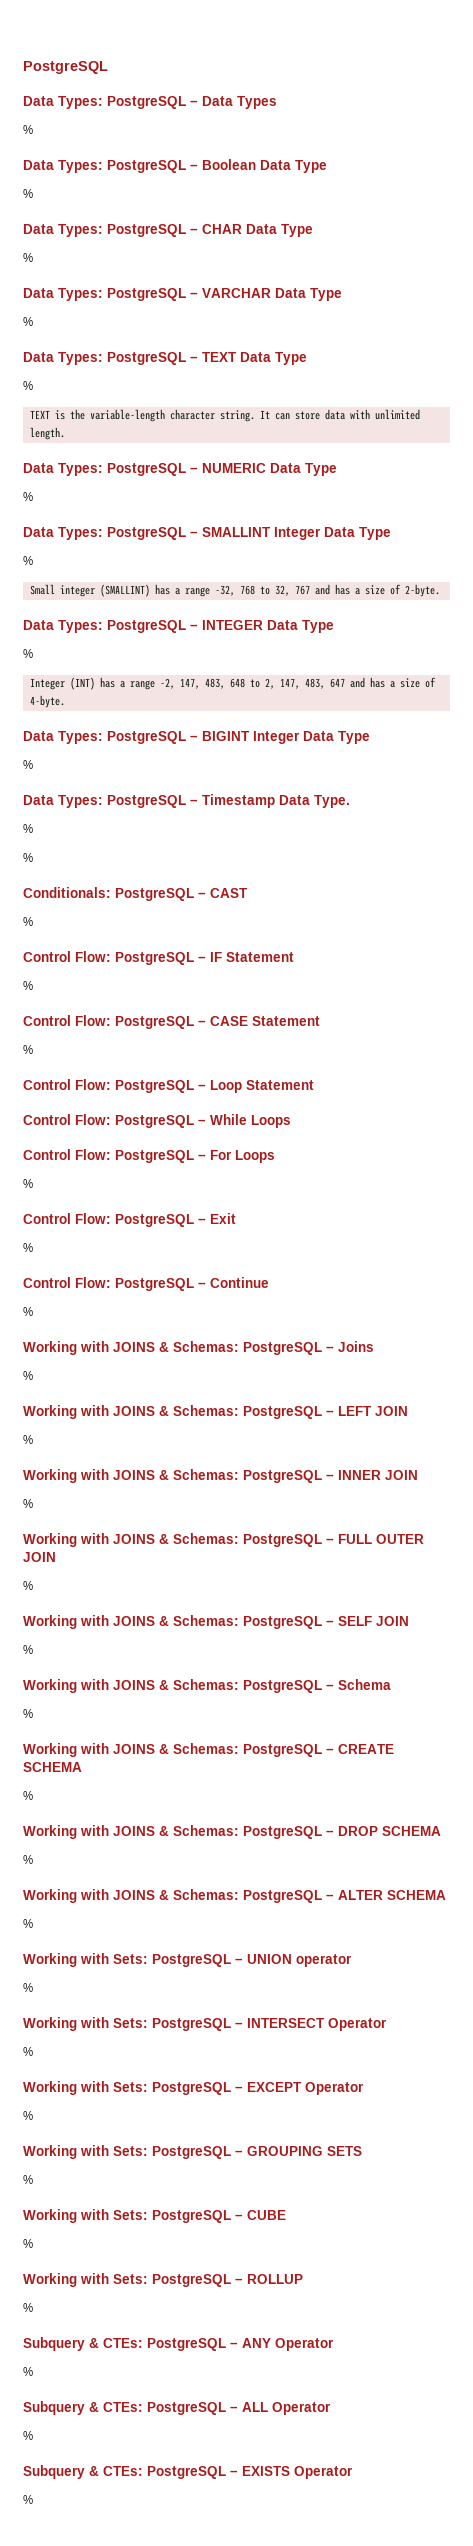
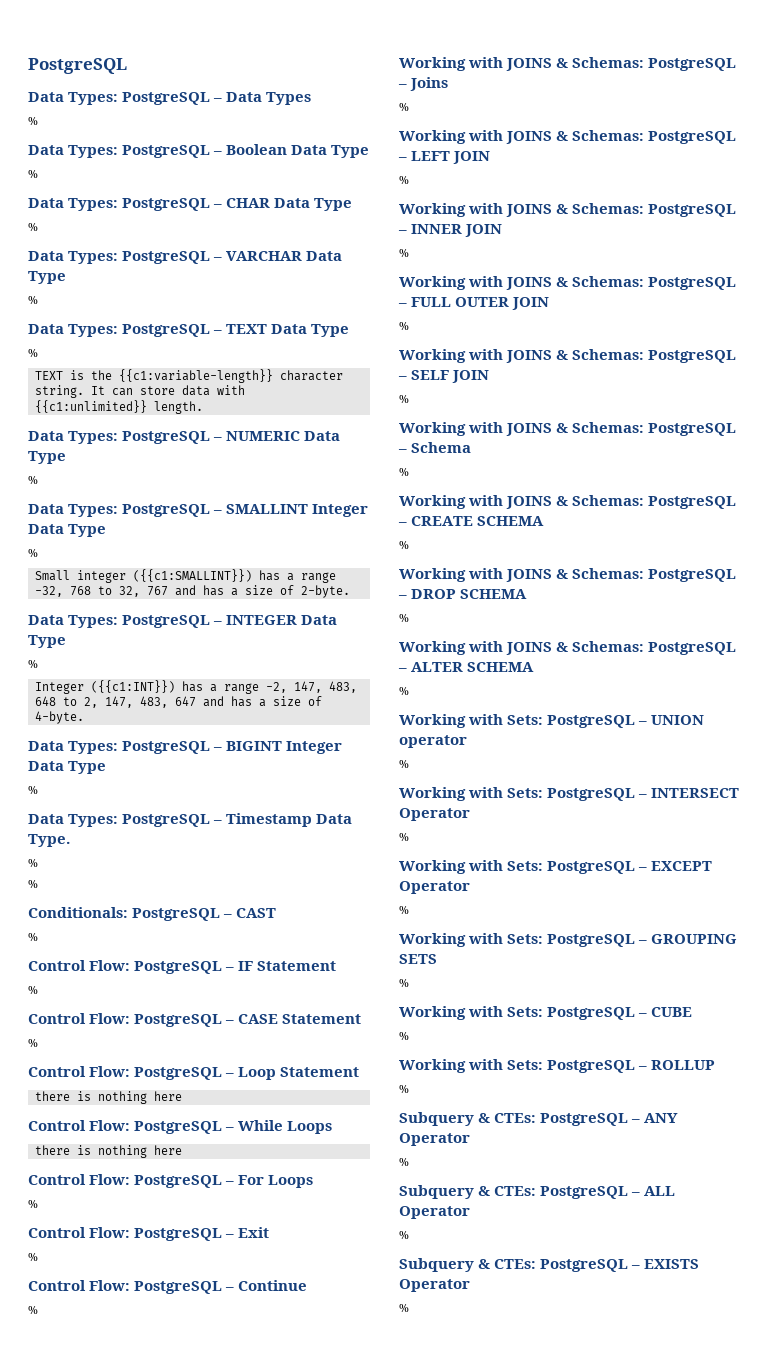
- TEXT is the variable-length character string.
+ TEXT is the {{c1:variable-length}} character string.
- It can store data with unlimited length.
+ It can store data with {{c1:unlimited}} length.
- Small integer (SMALLINT) has a range -32, 768 to 32, 767 and has a size of 2-byte.
+ Small integer ({{c1:SMALLINT}}) has a range -32, 768 to 32, 767 and has a size of 2-byte.
- Integer (INT) has a range -2, 147, 483, 648 to 2, 147, 483, 647 and has a size of 4-byte.
+ Integer ({{c1:INT}}) has a range -2, 147, 483, 648 to 2, 147, 483, 647 and has a size of 4-byte.
  Control Flow: PostgreSQL – Loop Statement
+ there is nothing here
  Control Flow: PostgreSQL – While Loops
+ there is nothing here

